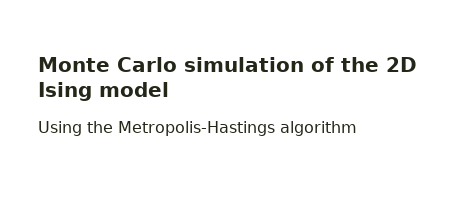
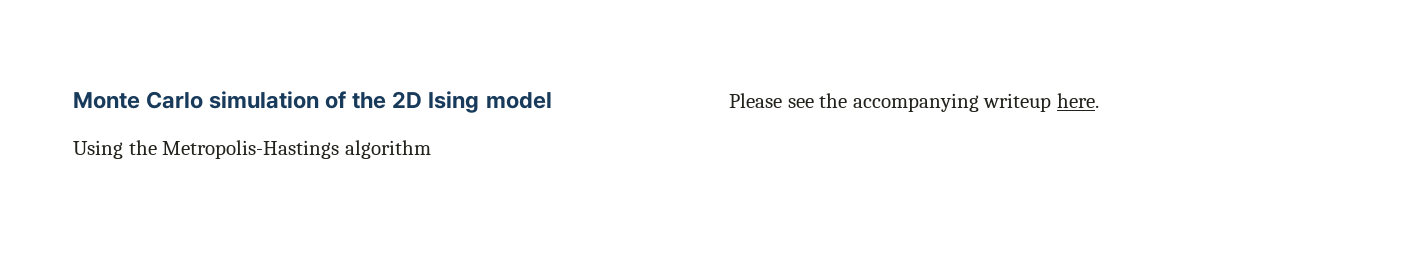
+ Please see the accompanying writeup here.

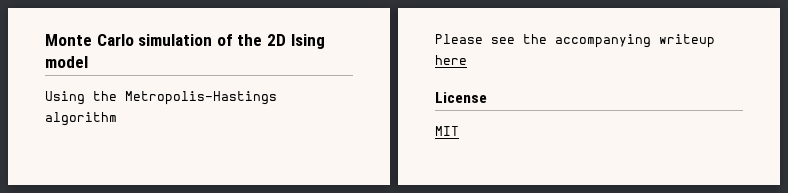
- Please see the accompanying writeup here.
+ Please see the accompanying writeup here
+ License
+ MIT

